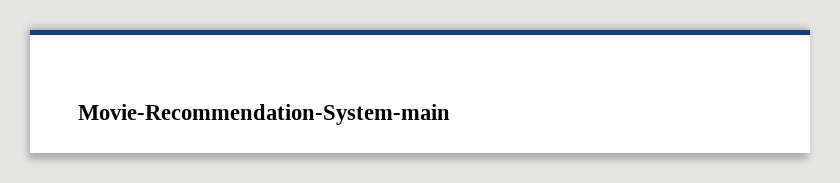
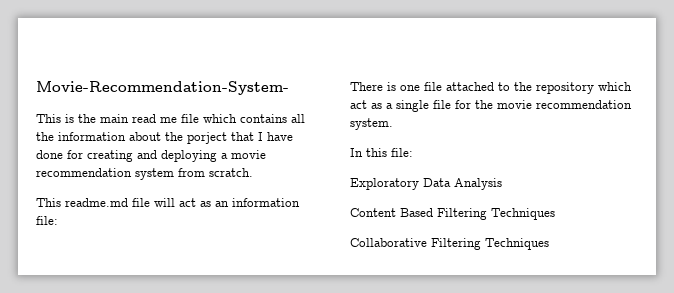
- Movie-Recommendation-System-main
+ Movie-Recommendation-System-
+ This is the main read me file which contains all the information about the porject that I have done for creating and deploying a movie recommendation system from scratch.
+ This readme.md file will act as an information file:
+ There is one file attached to the repository which act as a single file for the movie recommendation system.
+ In this file:
+ Exploratory Data Analysis
+ Content Based Filtering Techniques
+ Collaborative Filtering Techniques

